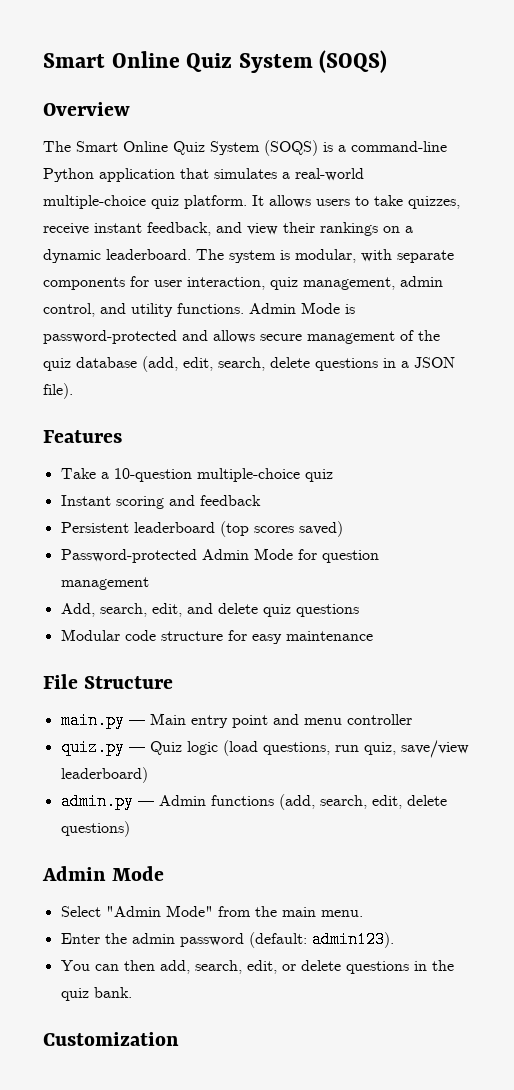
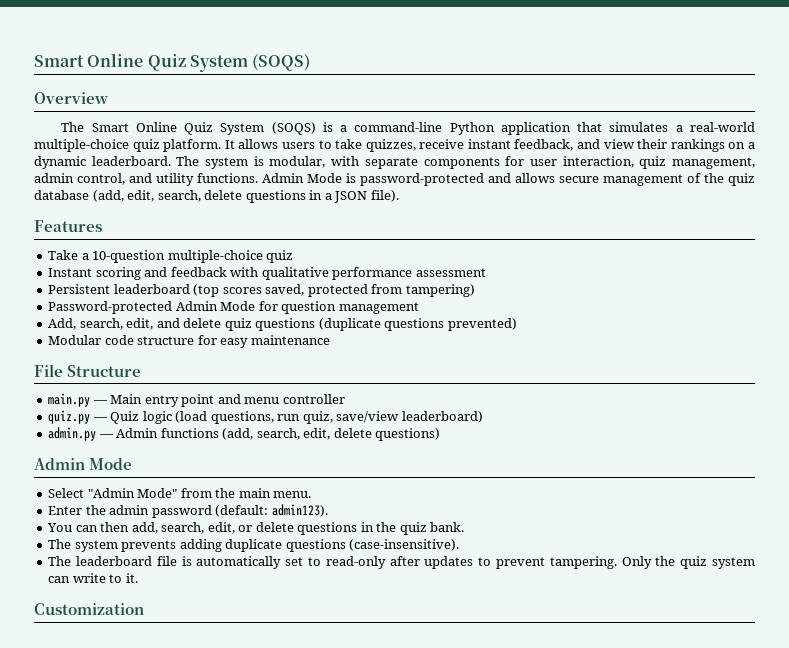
- Instant scoring and feedback
+ Instant scoring and feedback with qualitative performance assessment
- Persistent leaderboard (top scores saved)
+ Persistent leaderboard (top scores saved, protected from tampering)
- Add, search, edit, and delete quiz questions
+ Add, search, edit, and delete quiz questions (duplicate questions prevented)
+ The system prevents adding duplicate questions (case-insensitive).
+ The leaderboard file is automatically set to read-only after updates to prevent tampering. Only the quiz system can write to it.

